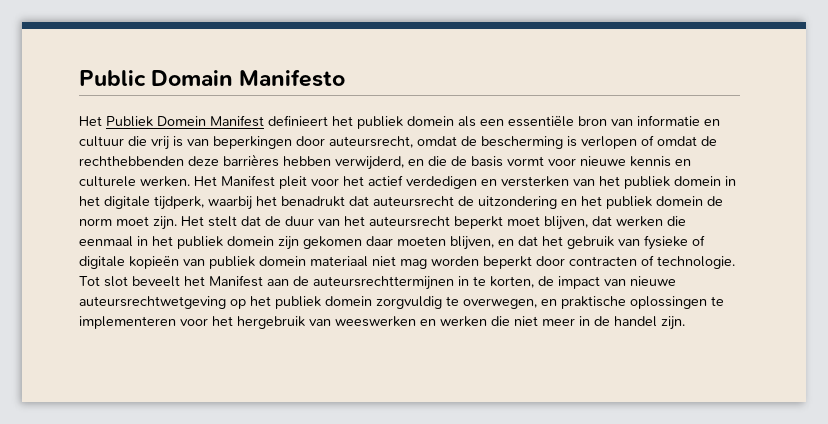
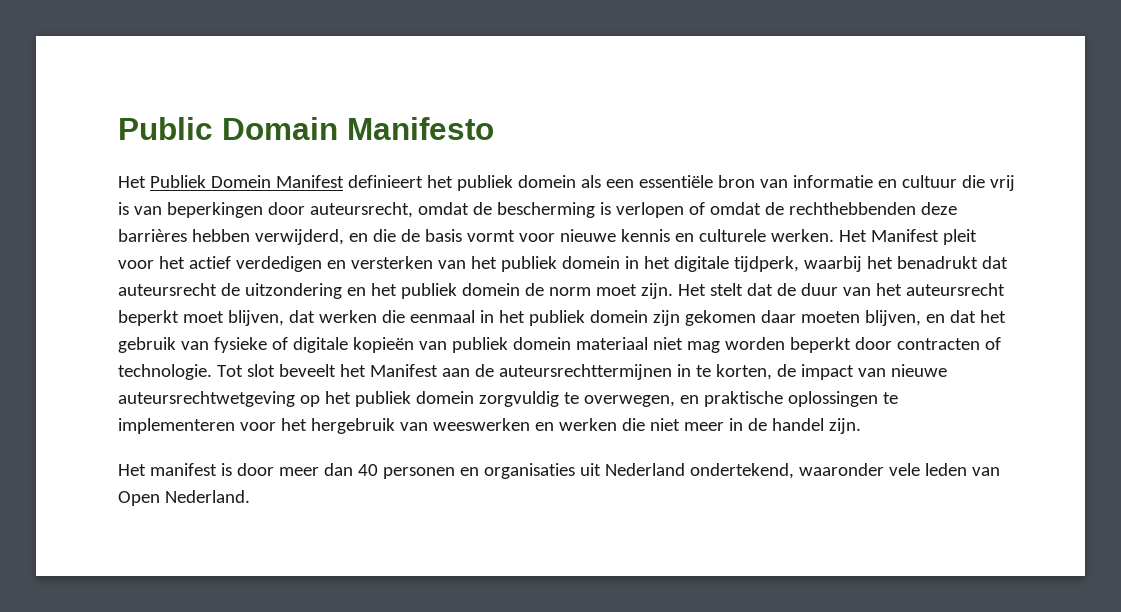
+ Het manifest is door meer dan 40 personen en organisaties uit Nederland ondertekend, waaronder vele leden van Open Nederland.

